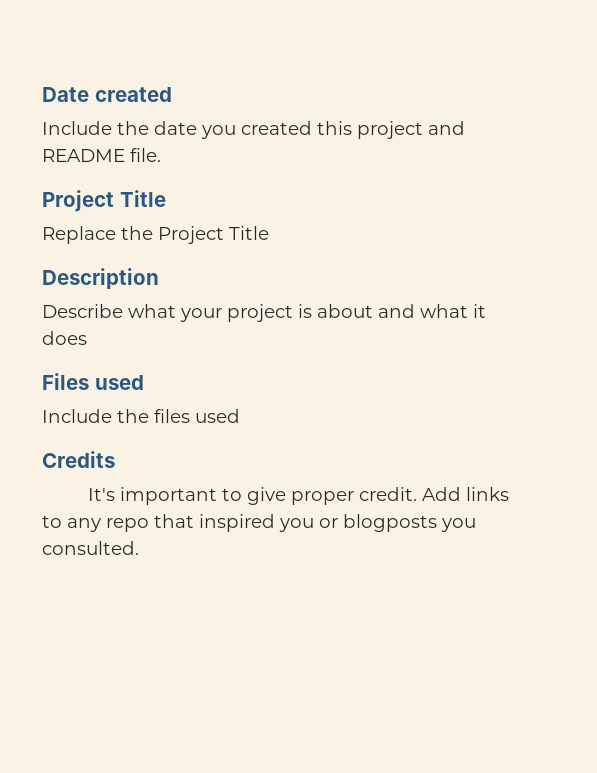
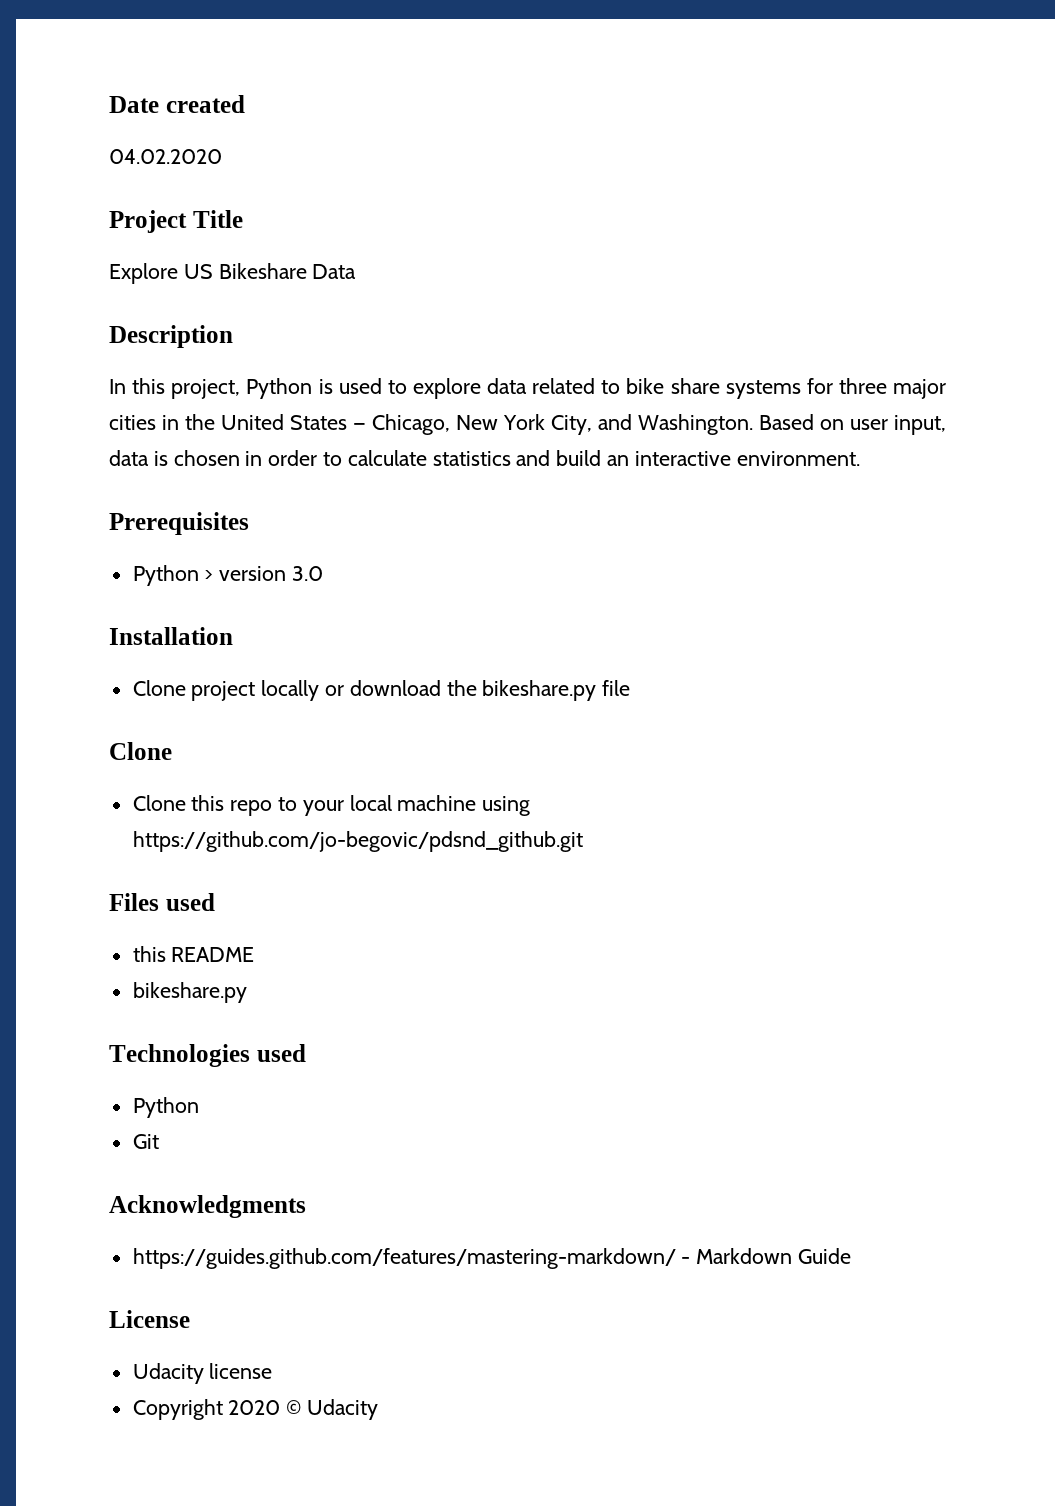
- Include the date you created this project and README file.
+ 04.02.2020
  Project Title
- Replace the Project Title
+ Explore US Bikeshare Data
  Description
- Describe what your project is about and what it does
+ In this project, Python is used to explore data related to bike share systems for three major cities in the United States — Chicago, New York City, and Washington. Based on user input, data is chosen in order to calculate statistics and build an interactive environment.
+ Prerequisites
+ Python > version 3.0
+ Installation
+ Clone project locally or download the bikeshare.py file
+ Clone
+ Clone this repo to your local machine using https://github.com/jo-begovic/pdsnd_github.git
  Files used
- Include the files used
- Credits
- It's important to give proper credit. Add links to any repo that inspired you or blogposts you consulted.
+ this README
+ bikeshare.py
+ Technologies used
+ Python
+ Git
+ Acknowledgments
+ https://guides.github.com/features/mastering-markdown/ - Markdown Guide
+ License
+ Udacity license
+ Copyright 2020 © Udacity

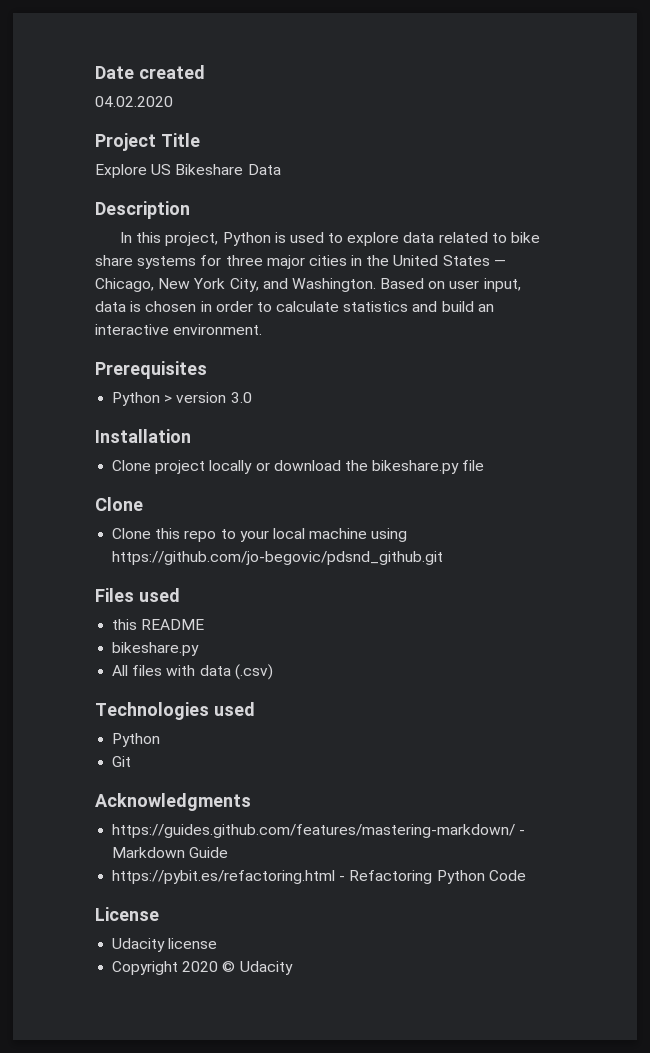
+ All files with data (.csv)
+ https://pybit.es/refactoring.html - Refactoring Python Code

